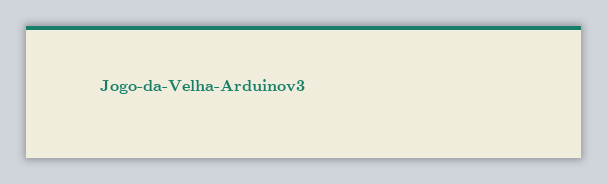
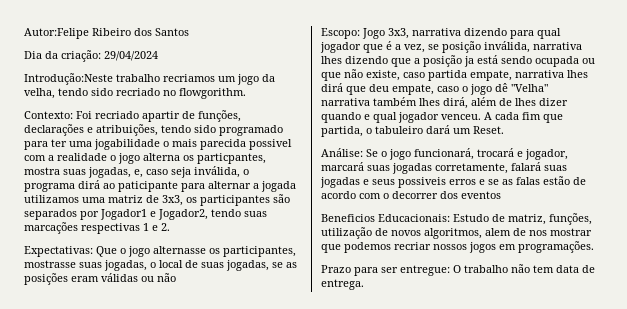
- Jogo-da-Velha-Arduinov3
+ Autor:Felipe Ribeiro dos Santos
+ Dia da criação: 29/04/2024
+ Introdução:Neste trabalho recriamos um jogo da velha, tendo sido recriado no flowgorithm.
+ Contexto: Foi recriado apartir de funções, declarações e atribuições, tendo sido programado para ter uma jogabilidade o mais parecida possivel com a realidade o jogo alterna os particpantes, mostra suas jogadas, e, caso seja inválida, o programa dirá ao paticipante para alternar a jogada utilizamos uma matriz de 3x3, os participantes são separados por Jogador1 e Jogador2, tendo suas marcações respectivas 1 e 2.
+ Expectativas: Que o jogo alternasse os participantes, mostrasse suas jogadas, o local de suas jogadas, se as posições eram válidas ou não
+ Escopo: Jogo 3x3, narrativa dizendo para qual jogador que é a vez, se posição inválida, narrativa lhes dizendo que a posição ja está sendo ocupada ou que não existe, caso partida empate, narrativa lhes dirá que deu empate, caso o jogo dê "Velha" narrativa também lhes dirá, além de lhes dizer quando e qual jogador venceu. A cada fim que partida, o tabuleiro dará um Reset.
+ Análise: Se o jogo funcionará, trocará e jogador, marcará suas jogadas corretamente, falará suas jogadas e seus possiveis erros e se as falas estão de acordo com o decorrer dos eventos
+ Beneficios Educacionais: Estudo de matriz, funções, utilização de novos algoritmos, alem de nos mostrar que podemos recriar nossos jogos em programações.
+ Prazo para ser entregue: O trabalho não tem data de entrega.

